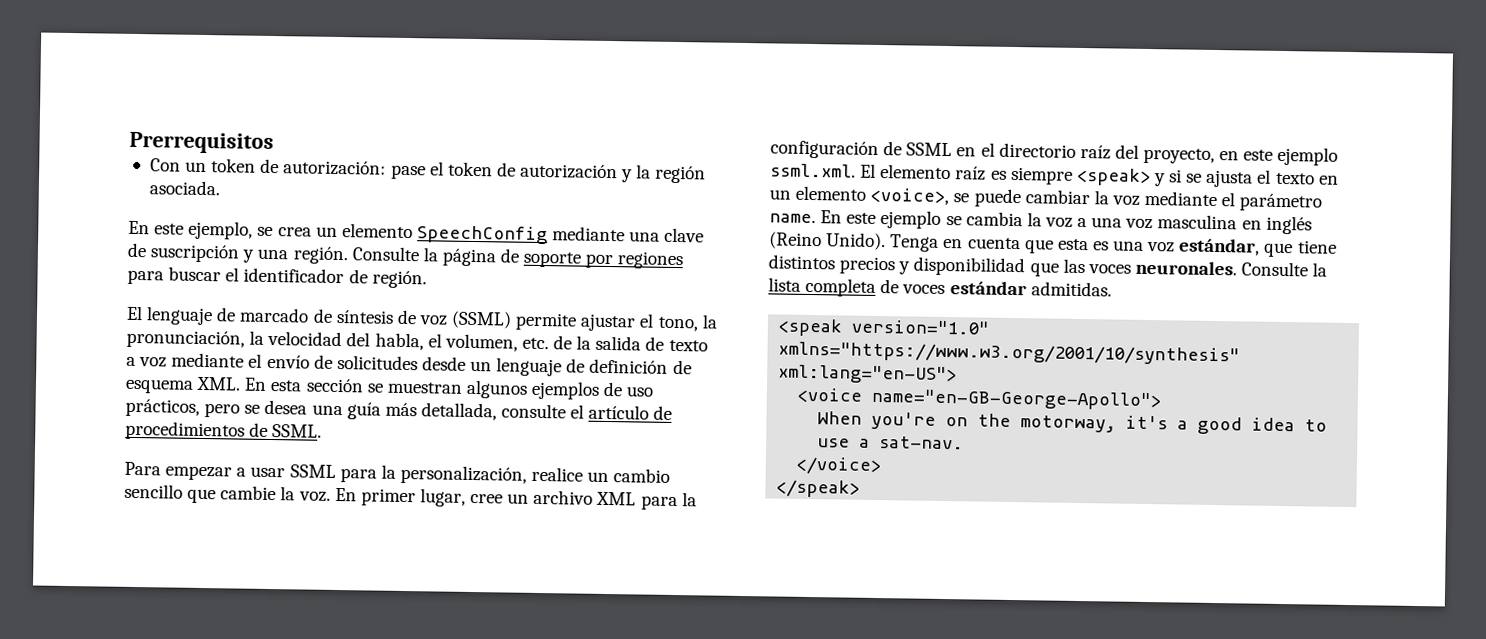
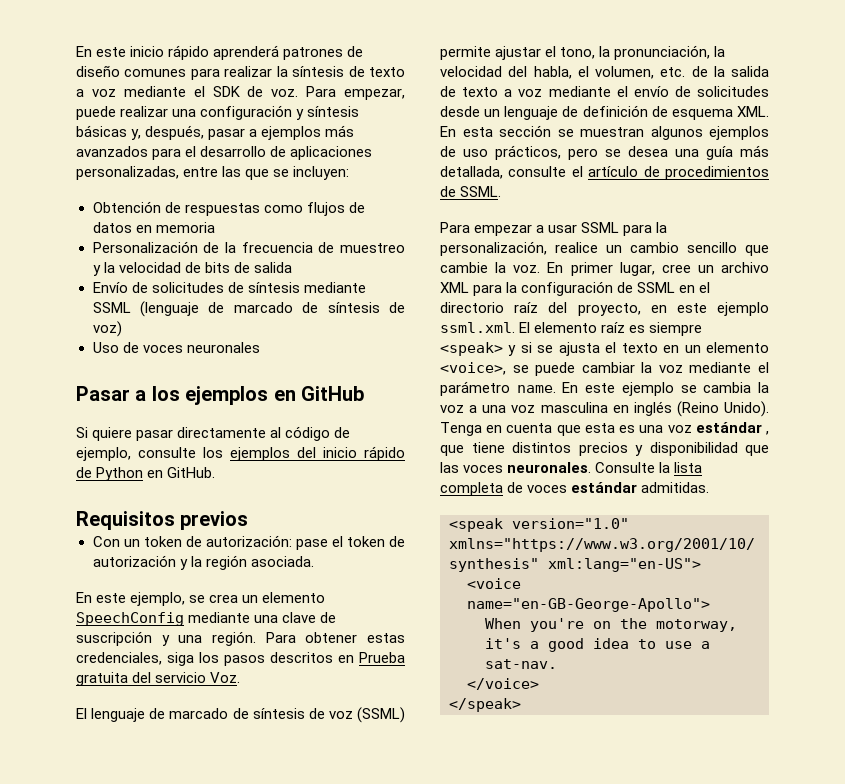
- Prerrequisitos
+ En este inicio rápido aprenderá patrones de diseño comunes para realizar la síntesis de texto a voz mediante el SDK de voz. Para empezar, puede realizar una configuración y síntesis básicas y, después, pasar a ejemplos más avanzados para el desarrollo de aplicaciones personalizadas, entre las que se incluyen:
+ Obtención de respuestas como flujos de datos en memoria
+ Personalización de la frecuencia de muestreo y la velocidad de bits de salida
+ Envío de solicitudes de síntesis mediante SSML (lenguaje de marcado de síntesis de voz)
+ Uso de voces neuronales
+ Pasar a los ejemplos en GitHub
+ Si quiere pasar directamente al código de ejemplo, consulte los ejemplos del inicio rápido de Python en GitHub.
+ Requisitos previos
- Consulte la página de soporte por regiones para buscar el identificador de región.
+ Para obtener estas credenciales, siga los pasos descritos en Prueba gratuita del servicio Voz.
- Tenga en cuenta que esta es una voz estándar, que tiene distintos precios y disponibilidad que las voces neuronales.
+ Tenga en cuenta que esta es una voz estándar , que tiene distintos precios y disponibilidad que las voces neuronales.

